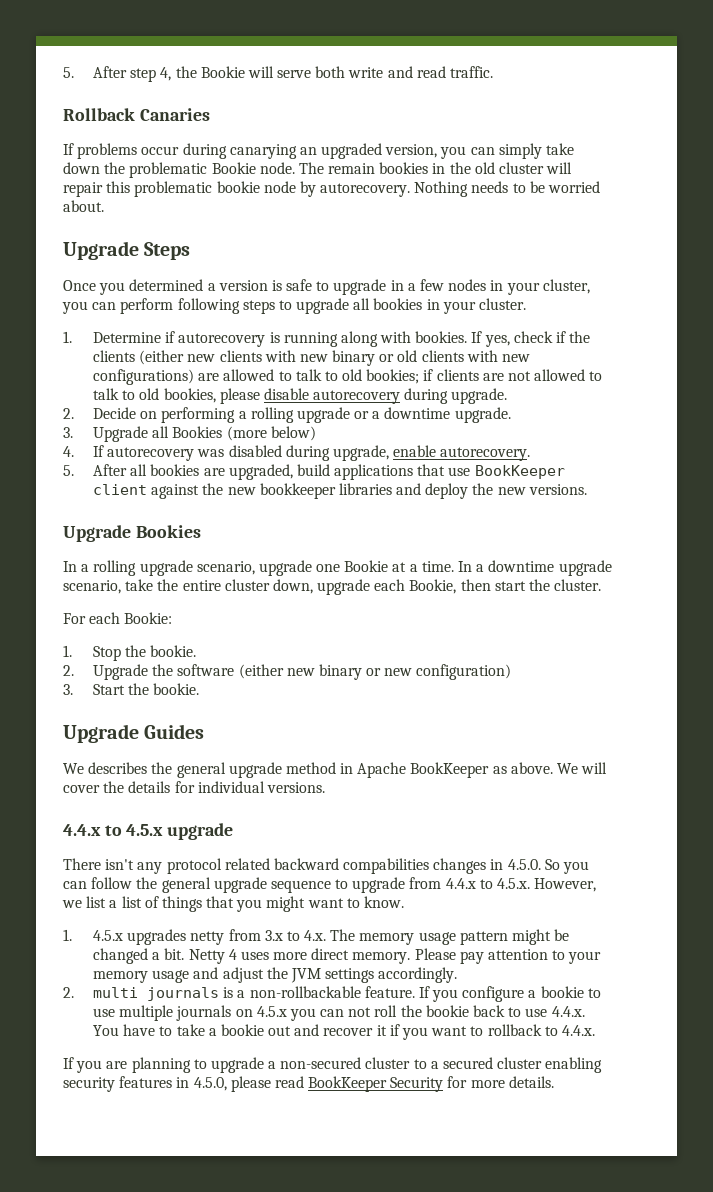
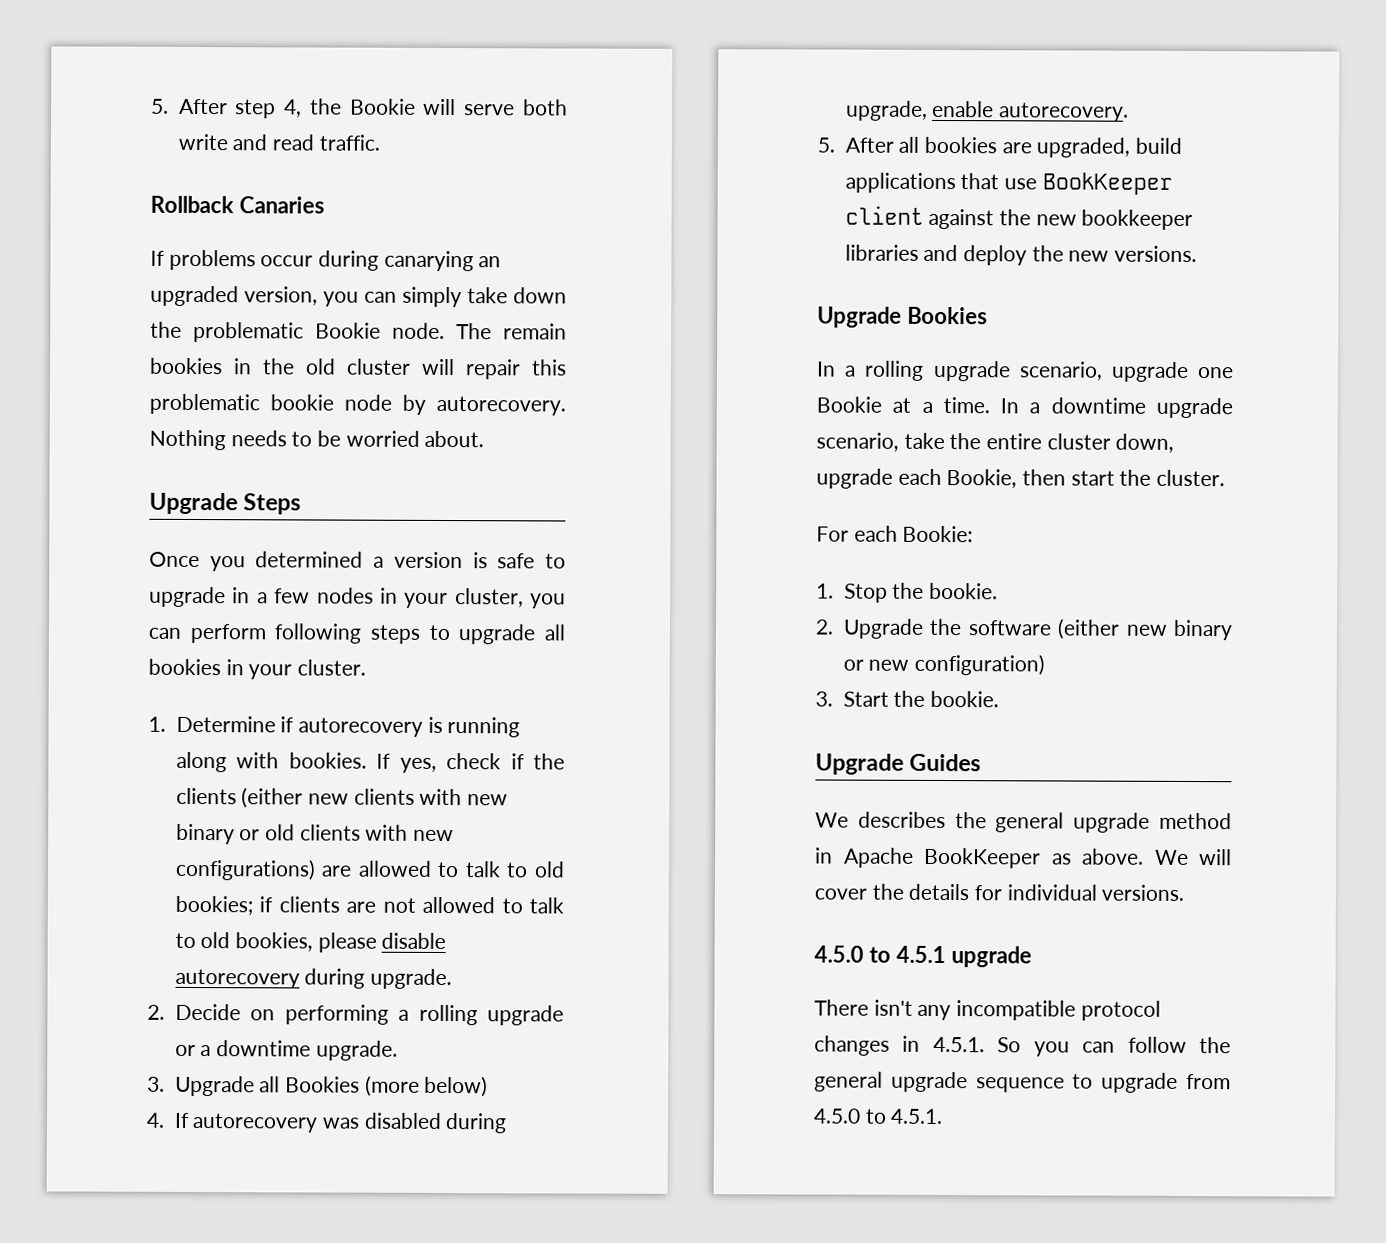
- 4.4.x to 4.5.x upgrade
+ 4.5.0 to 4.5.1 upgrade
- There isn't any protocol related backward compabilities changes in 4.5.0. So you can follow the general upgrade sequence to upgrade from 4.4.x to 4.5.x. However, we list a list of things that you might want to know.
- 1. 4.5.x upgrades netty from 3.x to 4.x. The memory usage pattern might be changed a bit. Netty 4 uses more direct memory. Please pay attention to your memory usage and adjust the JVM settings accordingly.
- 2. multi journals is a non-rollbackable feature. If you configure a bookie to use multiple journals on 4.5.x you can not roll the bookie back to use 4.4.x. You have to take a bookie out and recover it if you want to rollback to 4.4.x.
- If you are planning to upgrade a non-secured cluster to a secured cluster enabling security features in 4.5.0, please read BookKeeper Security for more details.
+ There isn't any incompatible protocol changes in 4.5.1. So you can follow the general upgrade sequence to upgrade from 4.5.0 to 4.5.1.

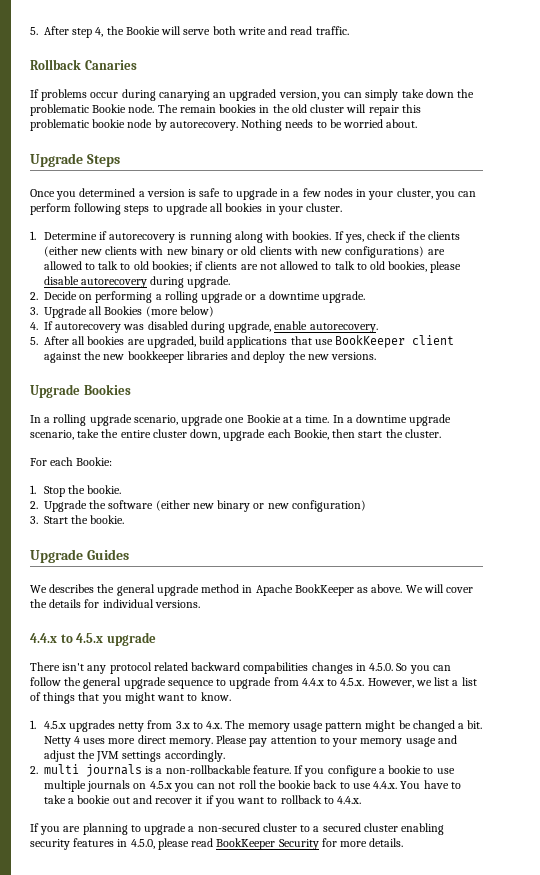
- 4.5.0 to 4.5.1 upgrade
+ 4.4.x to 4.5.x upgrade
- There isn't any incompatible protocol changes in 4.5.1. So you can follow the general upgrade sequence to upgrade from 4.5.0 to 4.5.1.
+ There isn't any protocol related backward compabilities changes in 4.5.0. So you can follow the general upgrade sequence to upgrade from 4.4.x to 4.5.x. However, we list a list of things that you might want to know.
+ 1. 4.5.x upgrades netty from 3.x to 4.x. The memory usage pattern might be changed a bit. Netty 4 uses more direct memory. Please pay attention to your memory usage and adjust the JVM settings accordingly.
+ 2. multi journals is a non-rollbackable feature. If you configure a bookie to use multiple journals on 4.5.x you can not roll the bookie back to use 4.4.x. You have to take a bookie out and recover it if you want to rollback to 4.4.x.
+ If you are planning to upgrade a non-secured cluster to a secured cluster enabling security features in 4.5.0, please read BookKeeper Security for more details.

